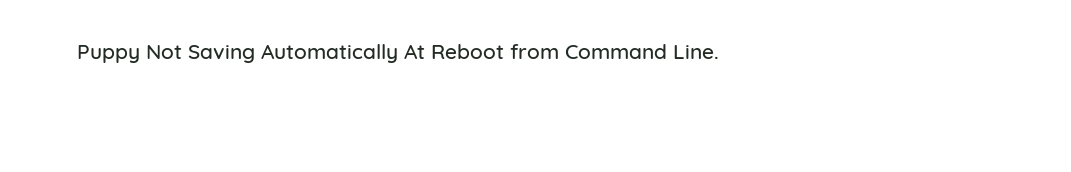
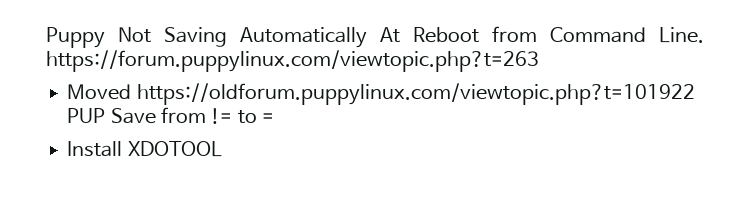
- Puppy Not Saving Automatically At Reboot from Command Line.
+ Puppy Not Saving Automatically At Reboot from Command Line. https://forum.puppylinux.com/viewtopic.php?t=263
+ Moved https://oldforum.puppylinux.com/viewtopic.php?t=101922 PUP Save from != to =
+ Install XDOTOOL

